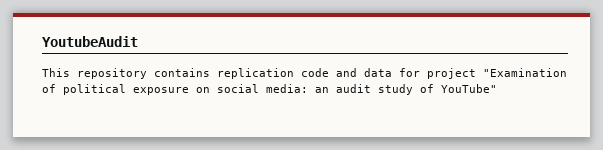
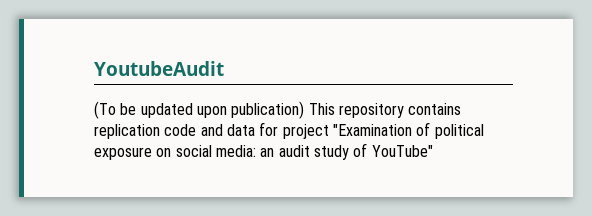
- This repository contains replication code and data for project "Examination of political exposure on social media: an audit study of YouTube"
+ (To be updated upon publication) This repository contains replication code and data for project "Examination of political exposure on social media: an audit study of YouTube"

